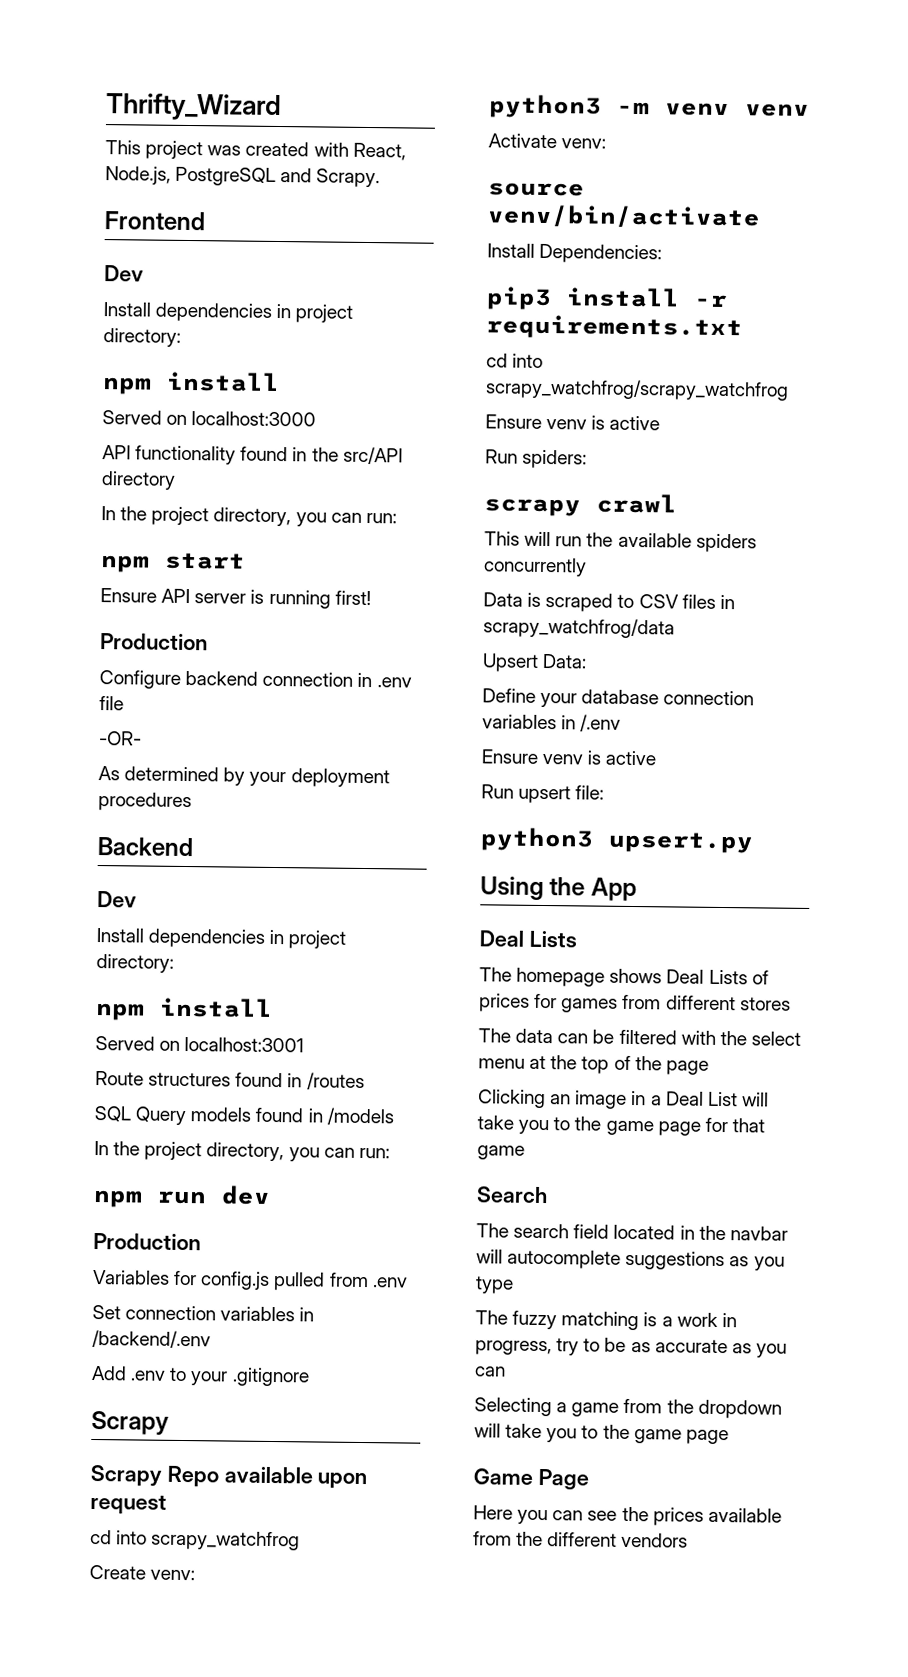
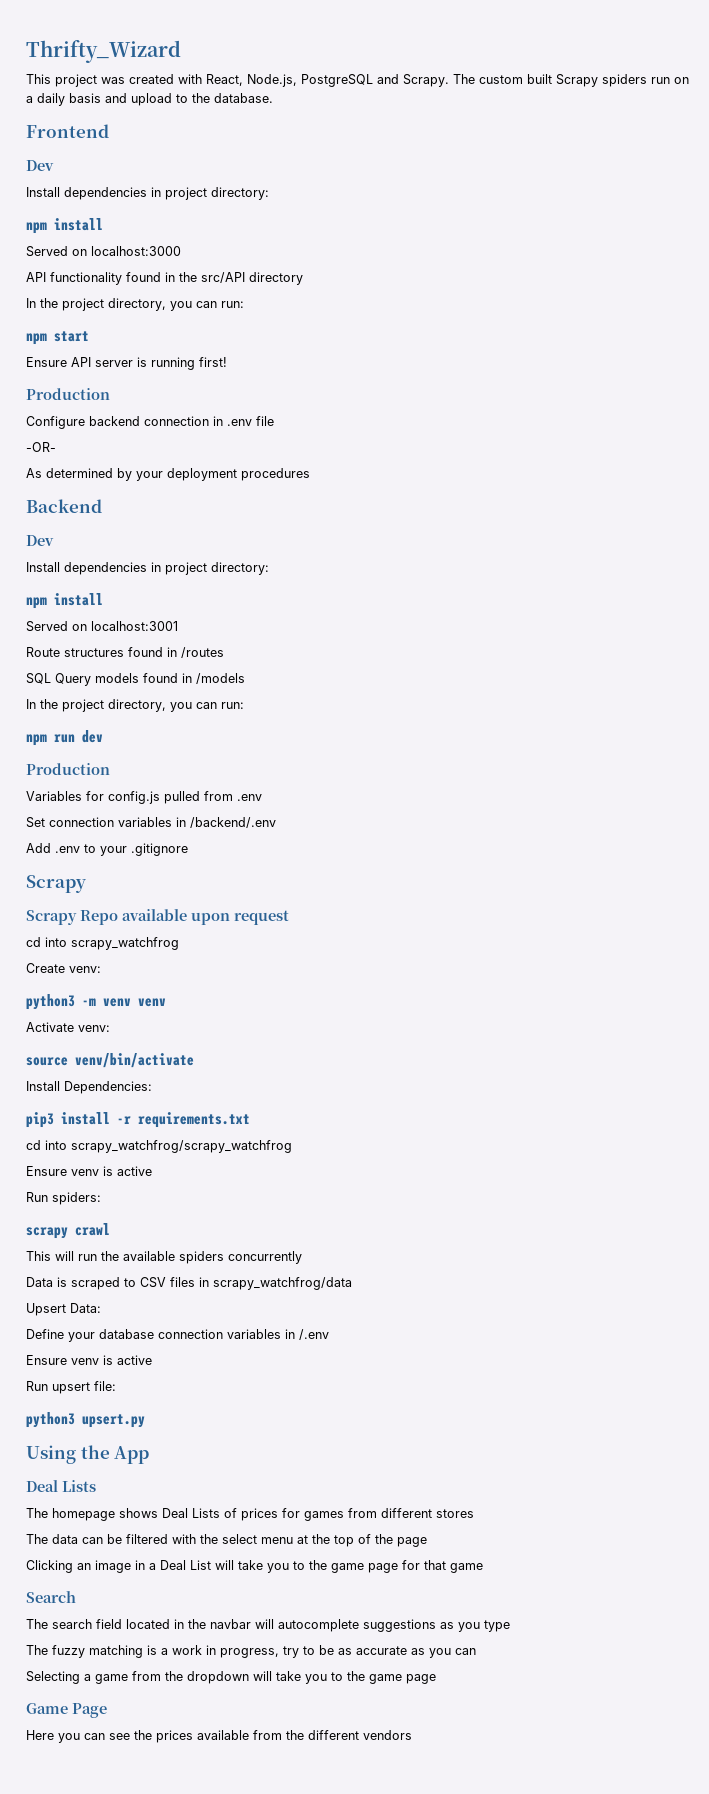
+ The custom built Scrapy spiders run on a daily basis and upload to the database.

